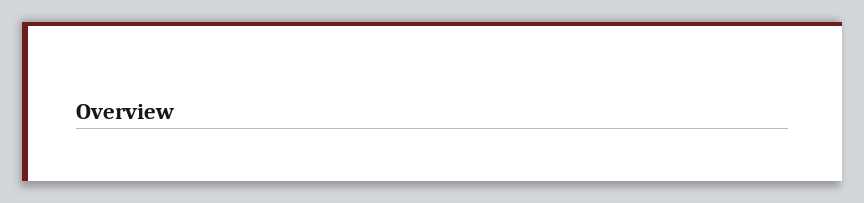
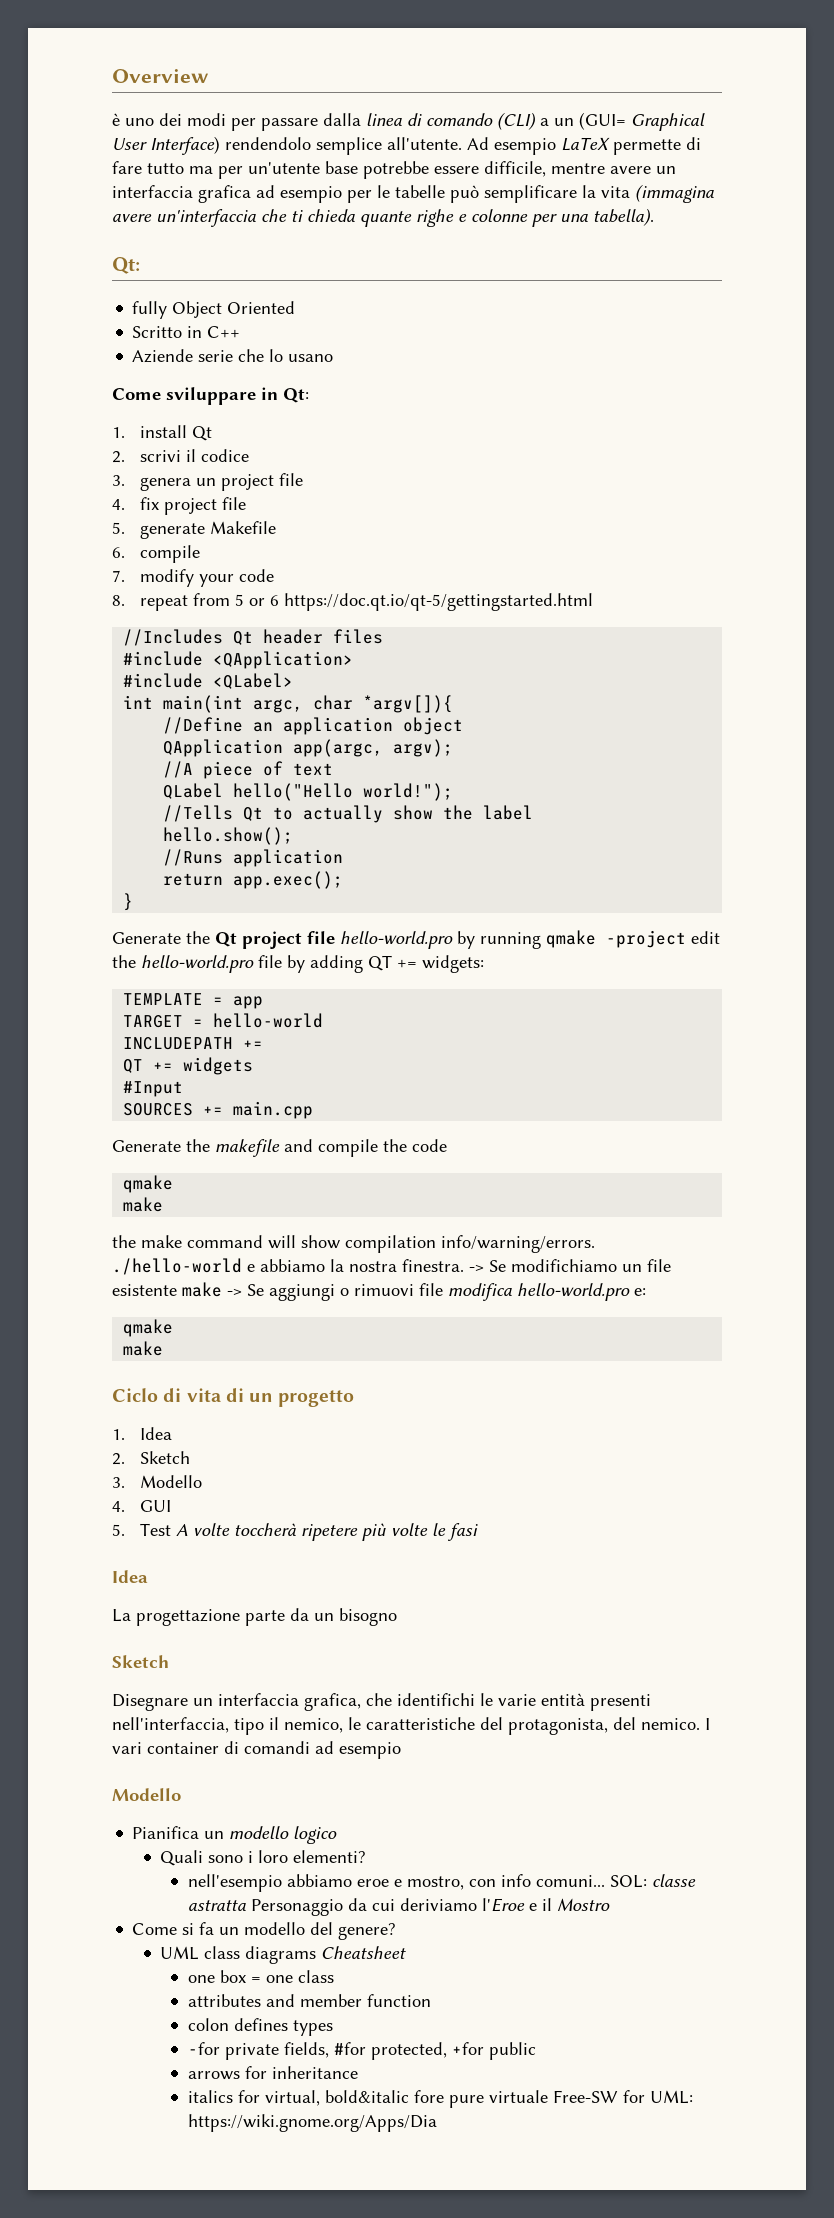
+ è uno dei modi per passare dalla linea di comando (CLI) a un (GUI= Graphical User Interface) rendendolo semplice all'utente. Ad esempio LaTeX permette di fare tutto ma per un'utente base potrebbe essere difficile, mentre avere un interfaccia grafica ad esempio per le tabelle può semplificare la vita (immagina avere un'interfaccia che ti chieda quante righe e colonne per una tabella).
+ Qt:
+ fully Object Oriented
+ Scritto in C++
+ Aziende serie che lo usano
+ Come sviluppare in Qt:
+ 1. install Qt
+ 2. scrivi il codice
+ 3. genera un project file
+ 4. fix project file
+ 5. generate Makefile
+ 6. compile
+ 7. modify your code
+ 8. repeat from 5 or 6 https://doc.qt.io/qt-5/gettingstarted.html
+ //Includes Qt header files
+ #include <QApplication>
+ #include <QLabel>
+ int main(int argc, char *argv[]){
+ //Define an application object
+ QApplication app(argc, argv);
+ //A piece of text
+ QLabel hello("Hello world!");
+ //Tells Qt to actually show the label
+ hello.show();
+ //Runs application
+ return app.exec();
+ }
+ Generate the Qt project file hello-world.pro by running qmake -project edit the hello-world.pro file by adding QT += widgets:
+ TEMPLATE = app
+ TARGET = hello-world
+ INCLUDEPATH +=
+ QT += widgets
+ #Input
+ SOURCES += main.cpp
+ Generate the makefile and compile the code
+ qmake
+ make
+ the make command will show compilation info/warning/errors. ./hello-world e abbiamo la nostra finestra. -> Se modifichiamo un file esistente make -> Se aggiungi o rimuovi file modifica hello-world.pro e:
+ qmake
+ make
+ Ciclo di vita di un progetto
+ 1. Idea
+ 2. Sketch
+ 3. Modello
+ 4. GUI
+ 5. Test A volte toccherà ripetere più volte le fasi
+ Idea
+ La progettazione parte da un bisogno
+ Sketch
+ Disegnare un interfaccia grafica, che identifichi le varie entità presenti nell'interfaccia, tipo il nemico, le caratteristiche del protagonista, del nemico. I vari container di comandi ad esempio
+ Modello
+ Pianifica un modello logico
+ Quali sono i loro elementi?
+ nell'esempio abbiamo eroe e mostro, con info comuni... SOL: classe astratta Personaggio da cui deriviamo l'Eroe e il Mostro
+ Come si fa un modello del genere?
+ UML class diagrams Cheatsheet
+ one box = one class
+ attributes and member function
+ colon defines types
+ -for private fields, #for protected, +for public
+ arrows for inheritance
+ italics for virtual, bold&italic fore pure virtuale Free-SW for UML: https://wiki.gnome.org/Apps/Dia

